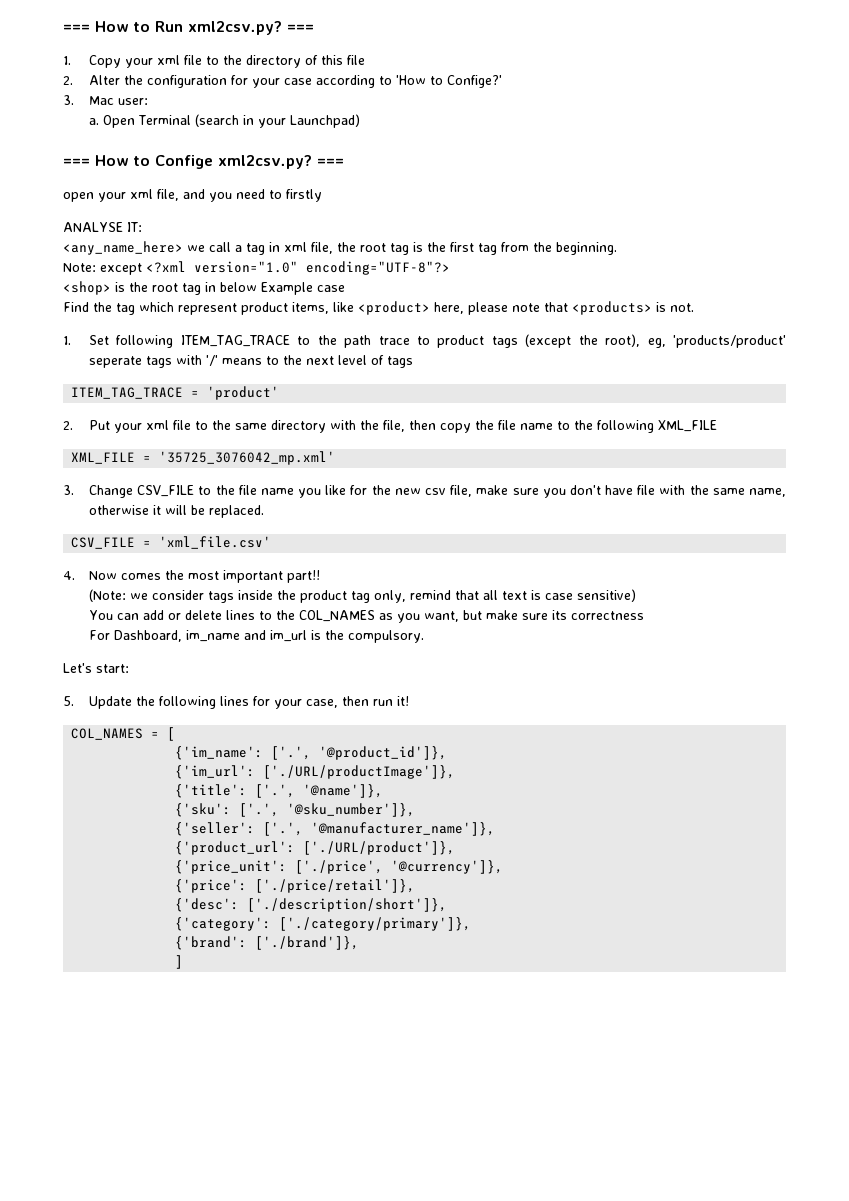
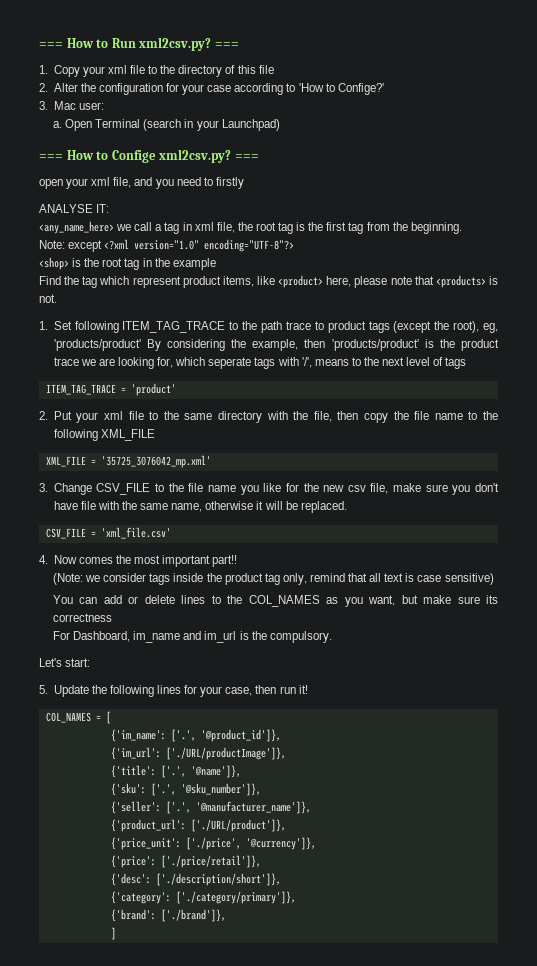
- <shop> is the root tag in below Example case
+ <shop> is the root tag in the example
- 1. Set following ITEM_TAG_TRACE to the path trace to product tags (except the root), eg, 'products/product' seperate tags with '/' means to the next level of tags
+ 1. Set following ITEM_TAG_TRACE to the path trace to product tags (except the root), eg, 'products/product' By considering the example, then 'products/product' is the product trace we are looking for, which seperate tags with '/', means to the next level of tags

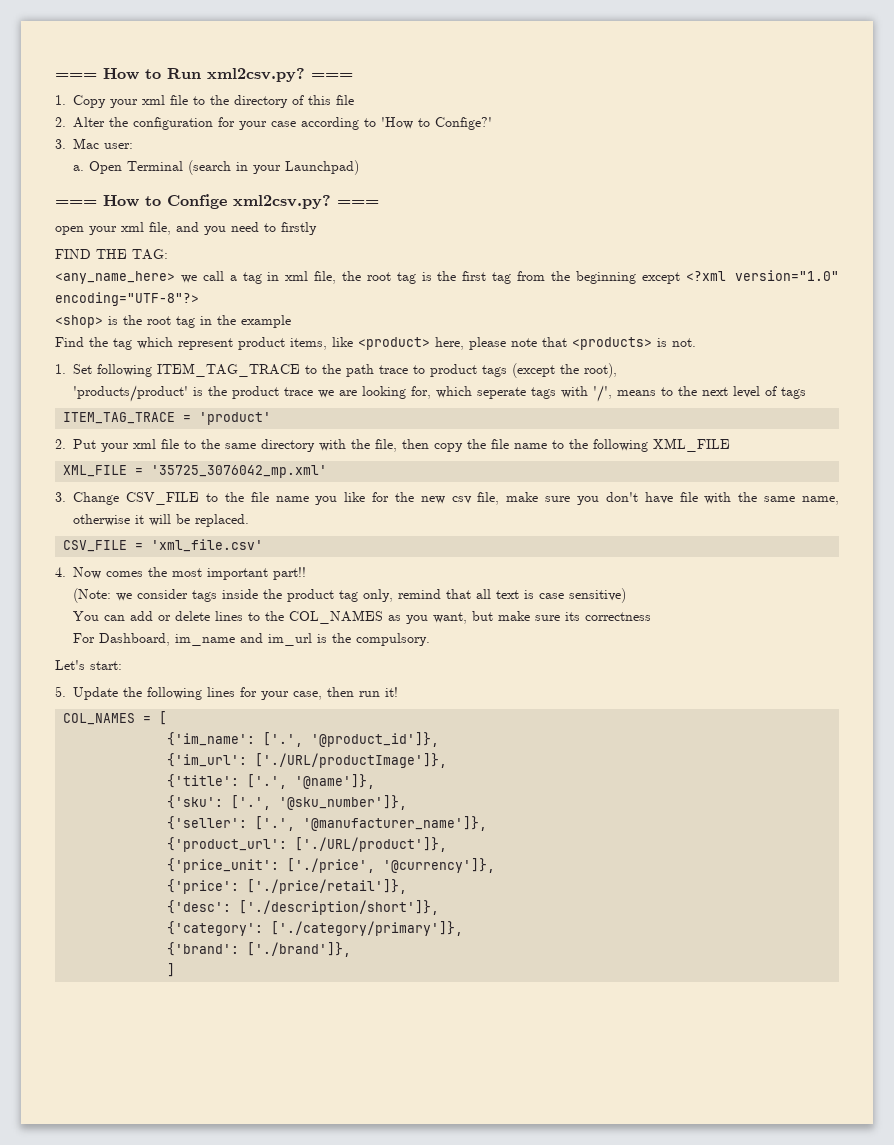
- ANALYSE IT:
+ FIND THE TAG:
- <any_name_here> we call a tag in xml file, the root tag is the first tag from the beginning.
- Note: except <?xml version="1.0" encoding="UTF-8"?>
+ <any_name_here> we call a tag in xml file, the root tag is the first tag from the beginning except <?xml version="1.0" encoding="UTF-8"?>
- 1. Set following ITEM_TAG_TRACE to the path trace to product tags (except the root), eg, 'products/product' By considering the example, then 'products/product' is the product trace we are looking for, which seperate tags with '/', means to the next level of tags
+ 1. Set following ITEM_TAG_TRACE to the path trace to product tags (except the root),
+ 'products/product' is the product trace we are looking for, which seperate tags with '/', means to the next level of tags

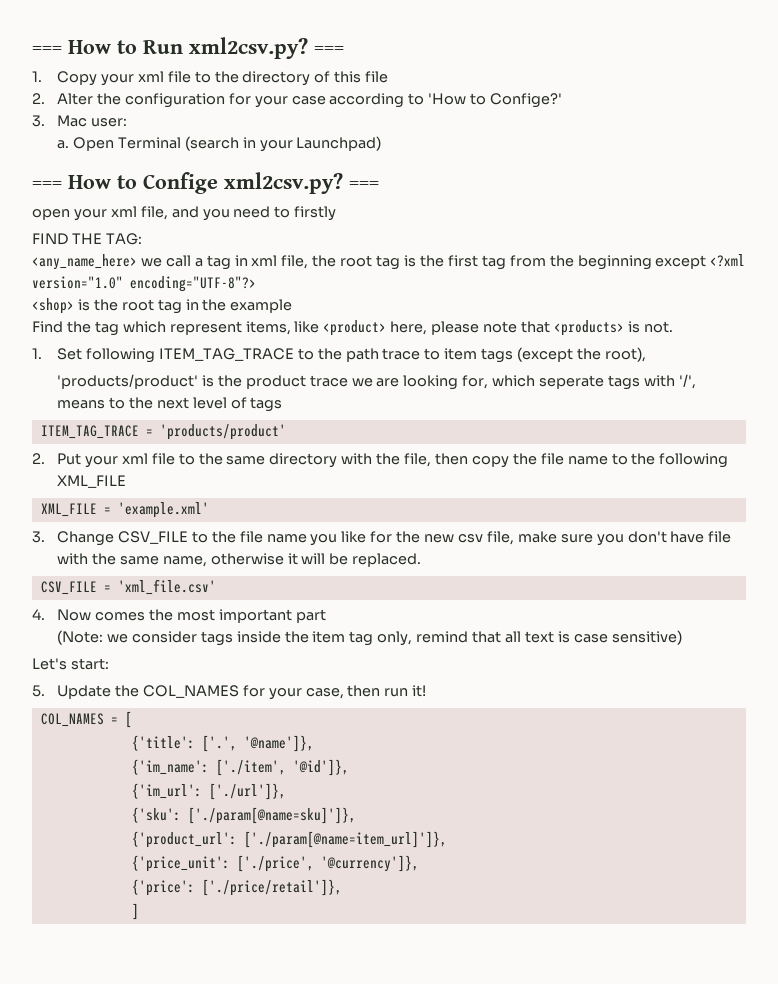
- Find the tag which represent product items, like <product> here, please note that <products> is not.
+ Find the tag which represent items, like <product> here, please note that <products> is not.
- 1. Set following ITEM_TAG_TRACE to the path trace to product tags (except the root),
+ 1. Set following ITEM_TAG_TRACE to the path trace to item tags (except the root),
- ITEM_TAG_TRACE = 'product'
+ ITEM_TAG_TRACE = 'products/product'
- XML_FILE = '35725_3076042_mp.xml'
+ XML_FILE = 'example.xml'
- 4. Now comes the most important part!!
+ 4. Now comes the most important part
- (Note: we consider tags inside the product tag only, remind that all text is case sensitive)
+ (Note: we consider tags inside the item tag only, remind that all text is case sensitive)
- You can add or delete lines to the COL_NAMES as you want, but make sure its correctness
- For Dashboard, im_name and im_url is the compulsory.
- 5. Update the following lines for your case, then run it!
+ 5. Update the COL_NAMES for your case, then run it!
- {'im_name': ['.', '@product_id']},
- {'im_url': ['./URL/productImage']},
  {'title': ['.', '@name']},
- {'sku': ['.', '@sku_number']},
- {'seller': ['.', '@manufacturer_name']},
+ {'im_name': ['./item', '@id']},
+ {'im_url': ['./url']},
+ {'sku': ['./param[@name=sku]']},
- {'product_url': ['./URL/product']},
+ {'product_url': ['./param[@name=item_url]']},
- {'desc': ['./description/short']},
- {'category': ['./category/primary']},
- {'brand': ['./brand']},

